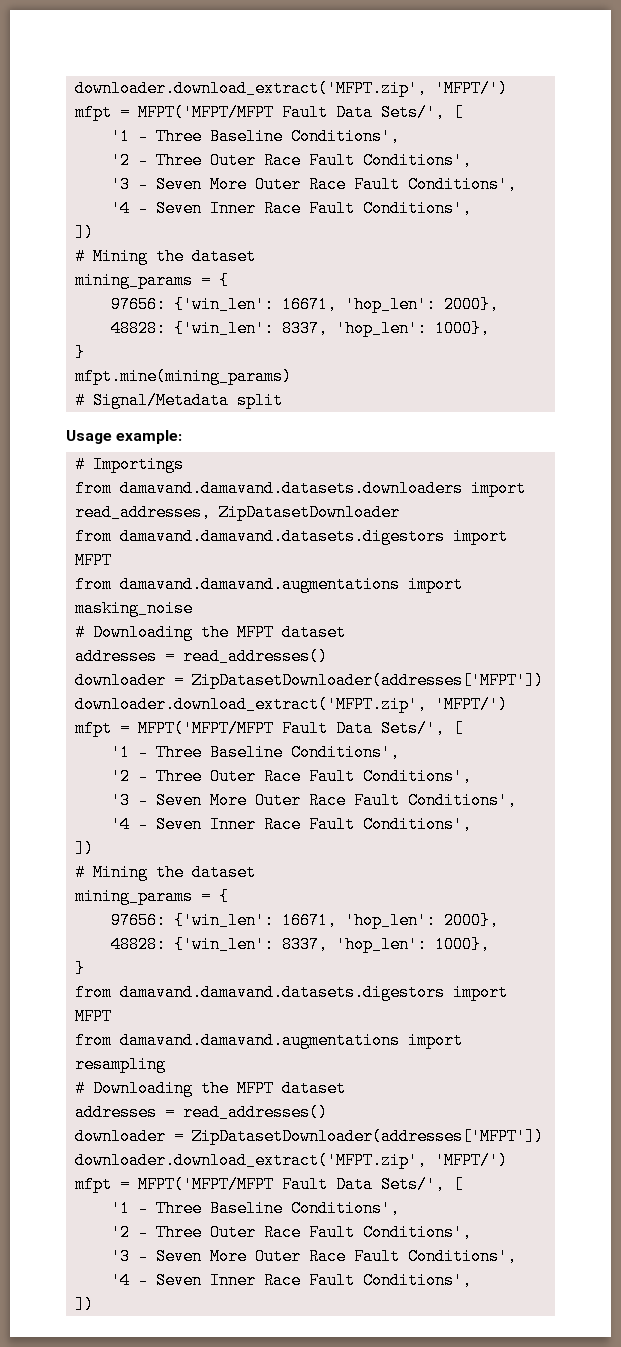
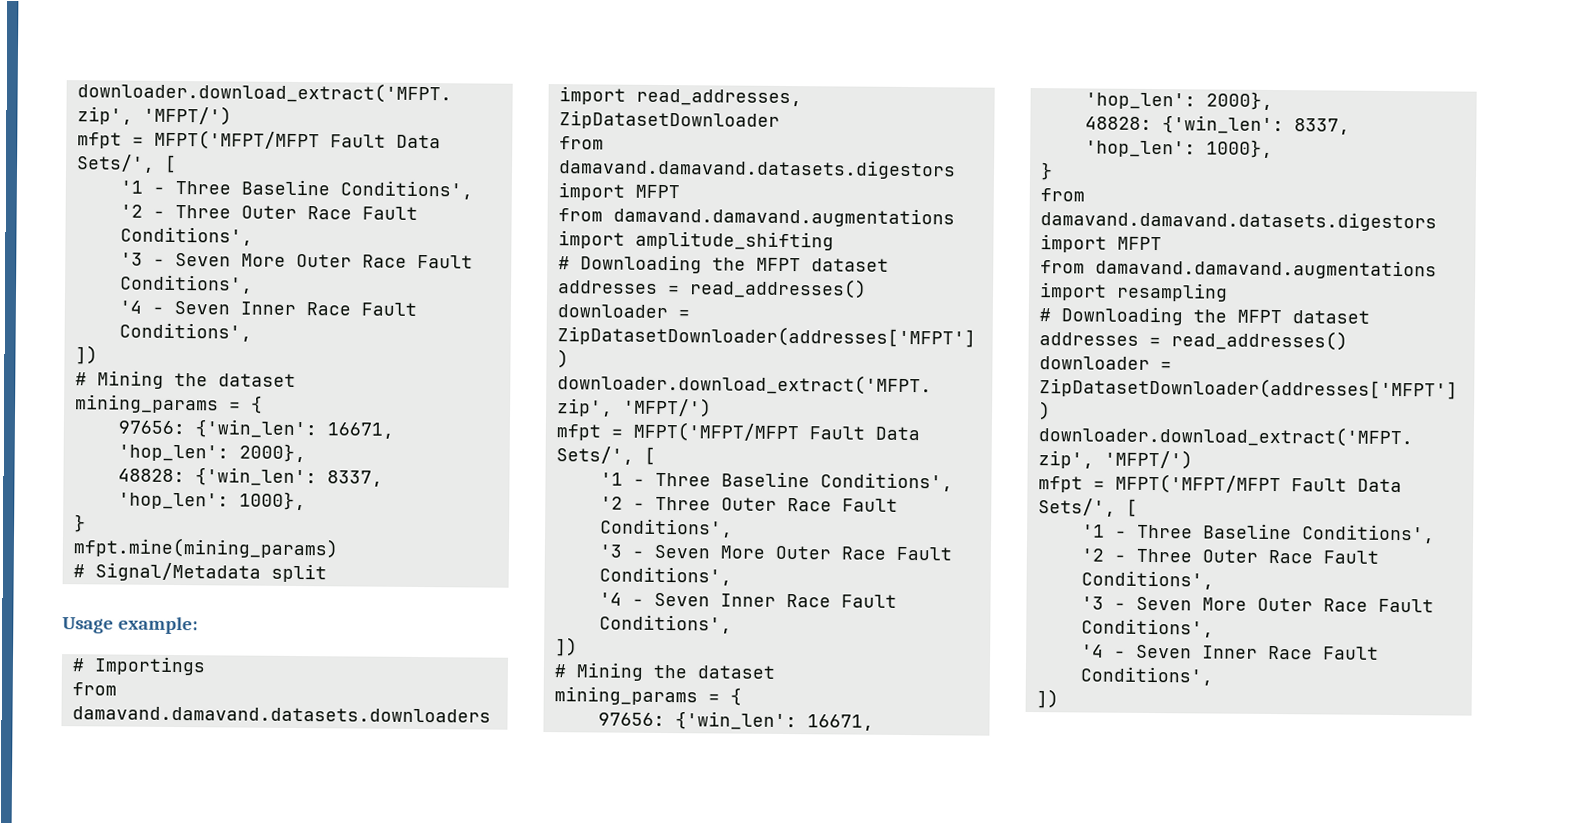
- from damavand.damavand.augmentations import masking_noise
+ from damavand.damavand.augmentations import amplitude_shifting

